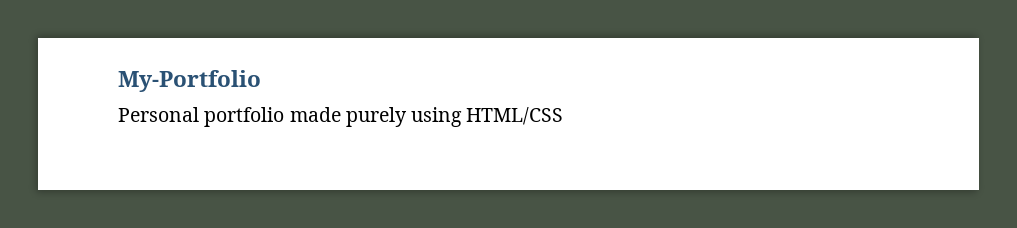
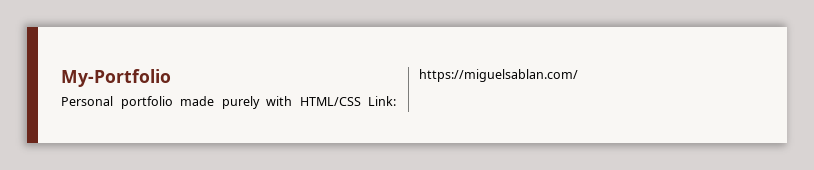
- Personal portfolio made purely using HTML/CSS
+ Personal portfolio made purely with HTML/CSS Link: https://miguelsablan.com/

